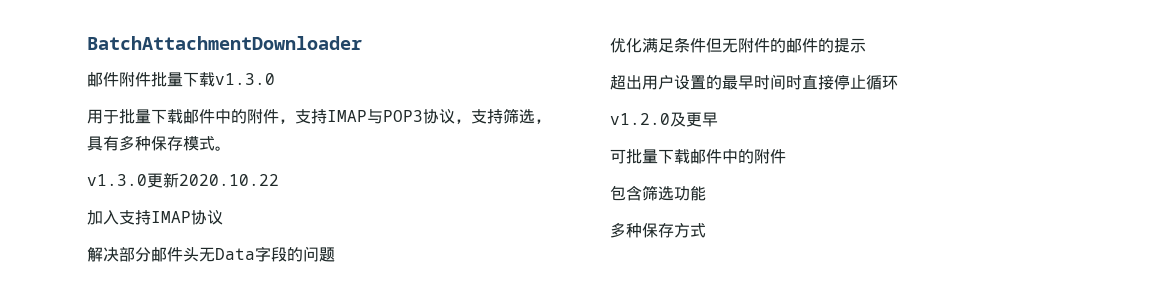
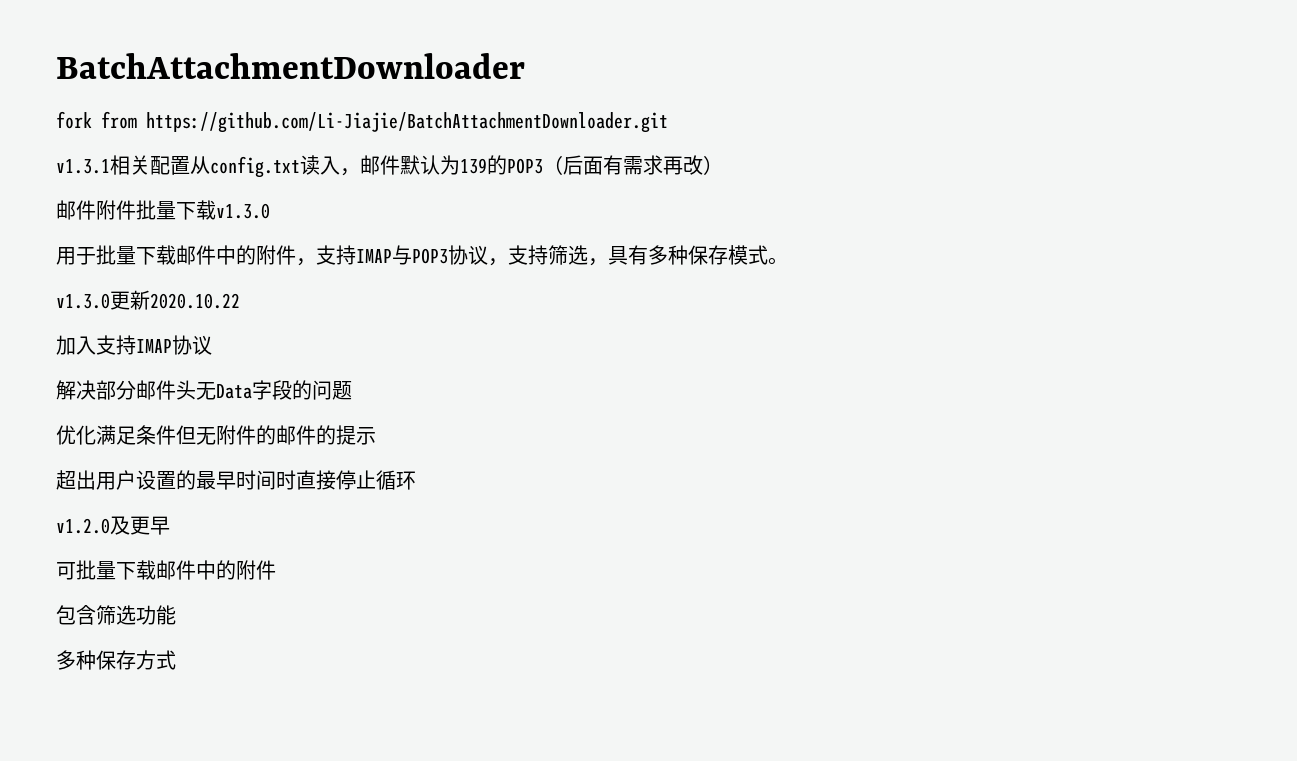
+ fork from https://github.com/Li-Jiajie/BatchAttachmentDownloader.git
+ v1.3.1相关配置从config.txt读入，邮件默认为139的POP3（后面有需求再改）

